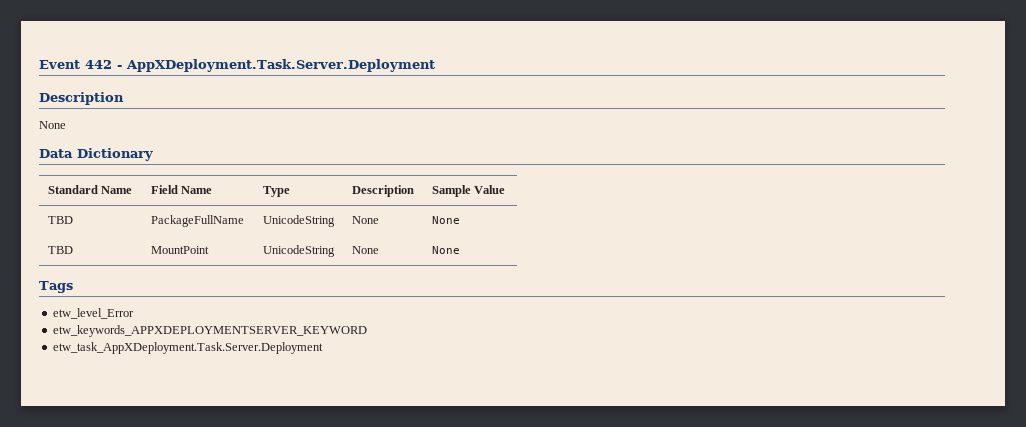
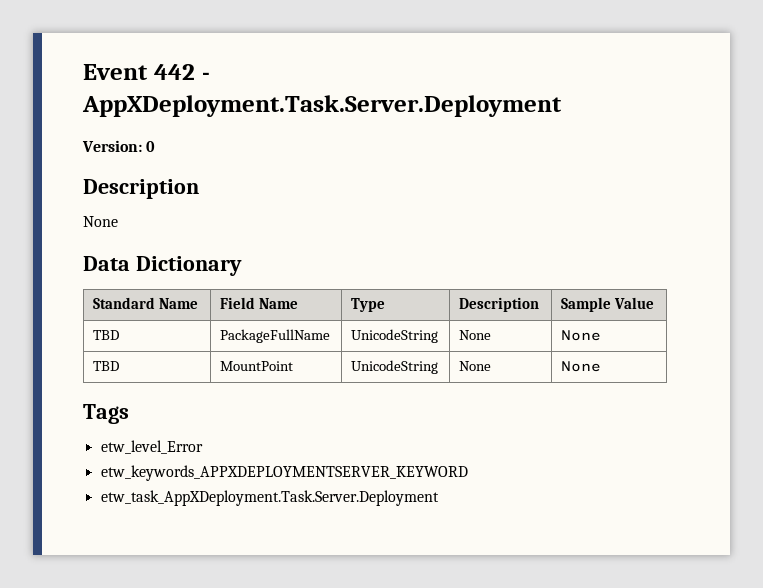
+ Version: 0

